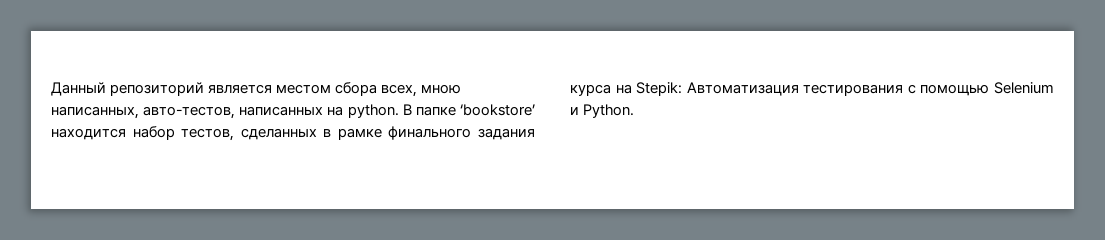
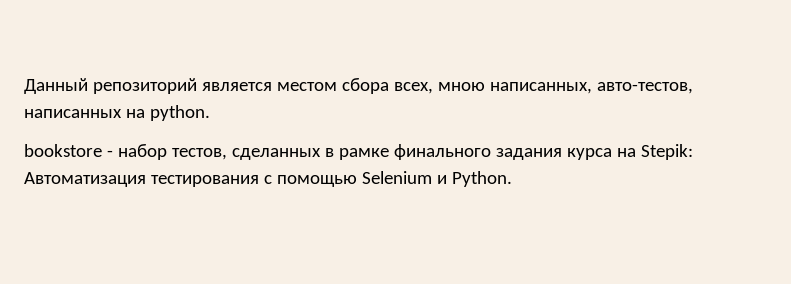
- Данный репозиторий является местом сбора всех, мною написанных, авто-тестов, написанных на python. В папке ‘bookstore’ находится набор тестов, сделанных в рамке финального задания курсa на Stepik: Автоматизация тестирования с помощью Selenium и Python.
+ Данный репозиторий является местом сбора всех, мною написанных, авто-тестов, написанных на python.
+ bookstore - набор тестов, сделанных в рамке финального задания курсa на Stepik: Автоматизация тестирования с помощью Selenium и Python.

